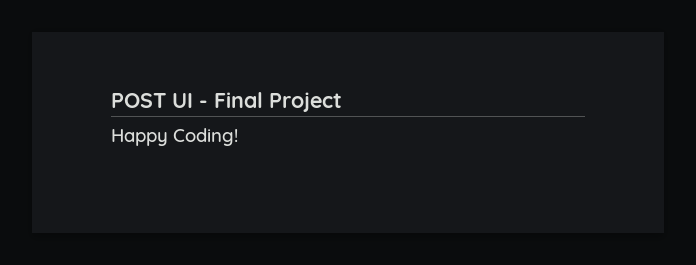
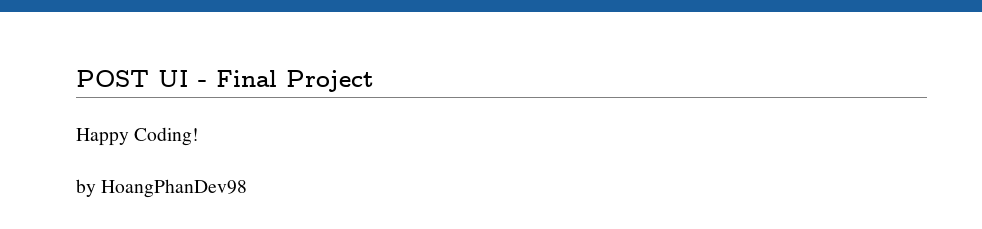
+ by HoangPhanDev98

